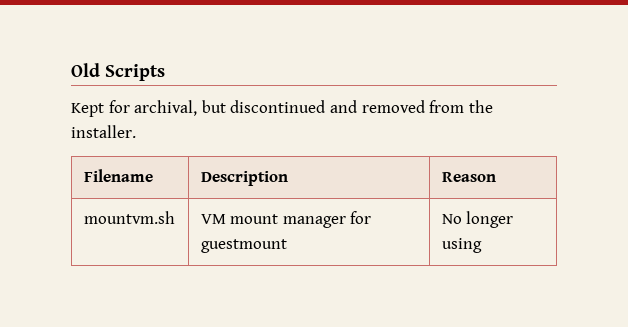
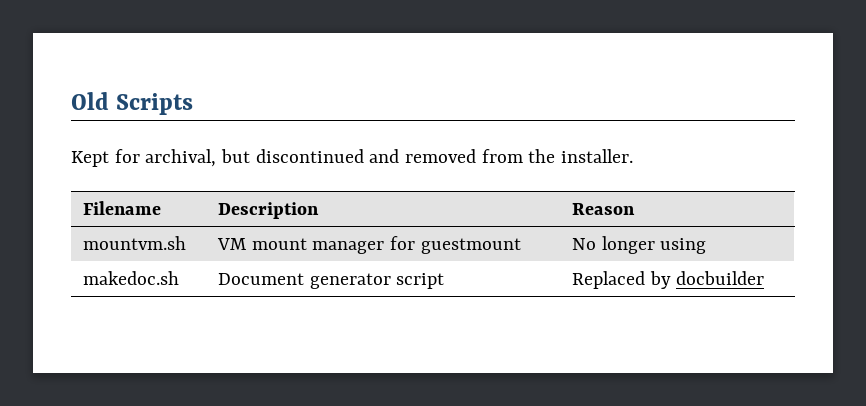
+ makedoc.sh | Document generator script | Replaced by docbuilder

